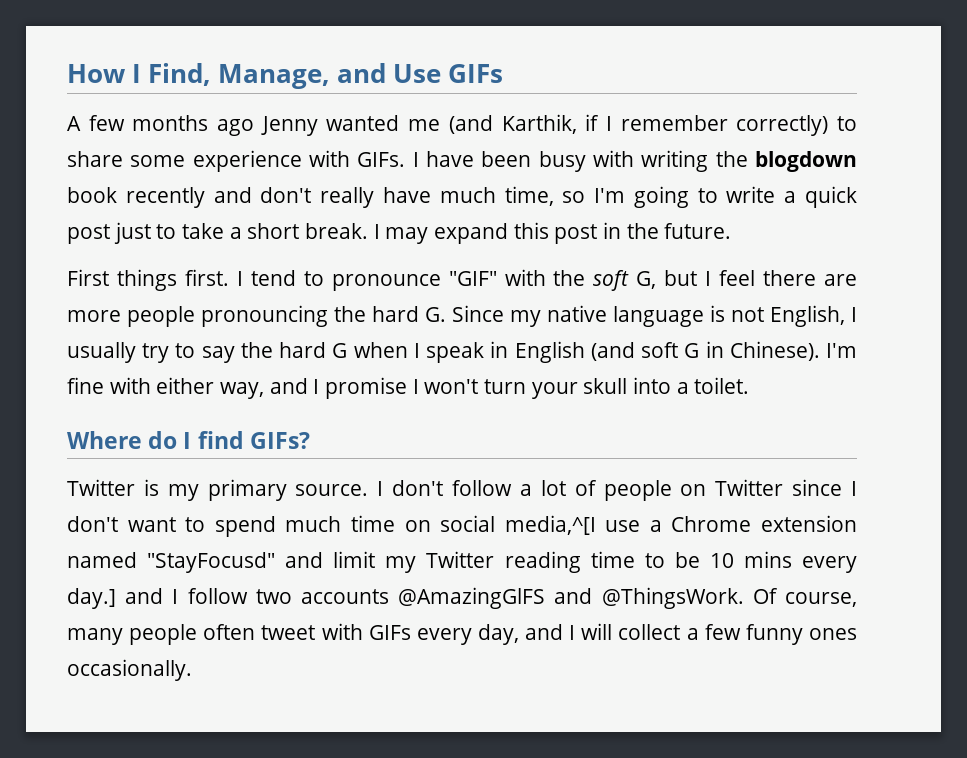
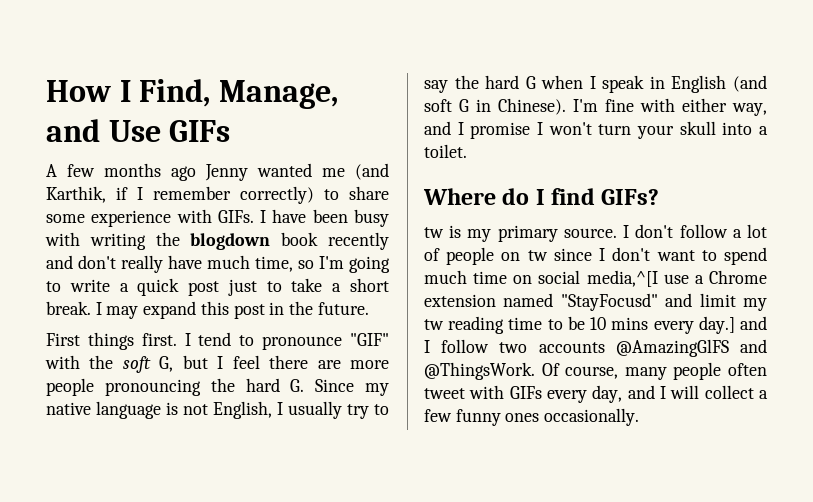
- Twitter is my primary source.
+ tw is my primary source.
- I don't follow a lot of people on Twitter since I don't want to spend much time on social media,^[I use a Chrome extension named "StayFocusd" and limit my Twitter reading time to be 10 mins every day.] and I follow two accounts @AmazingGlFS and @ThingsWork.
+ I don't follow a lot of people on tw since I don't want to spend much time on social media,^[I use a Chrome extension named "StayFocusd" and limit my tw reading time to be 10 mins every day.] and I follow two accounts @AmazingGlFS and @ThingsWork.

